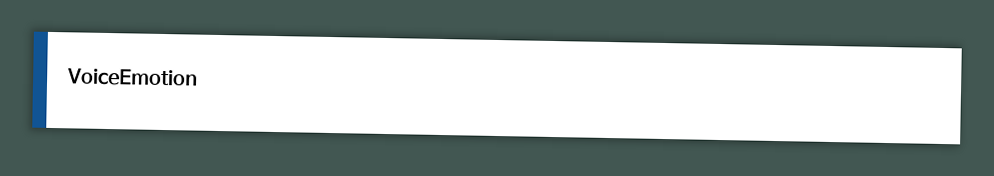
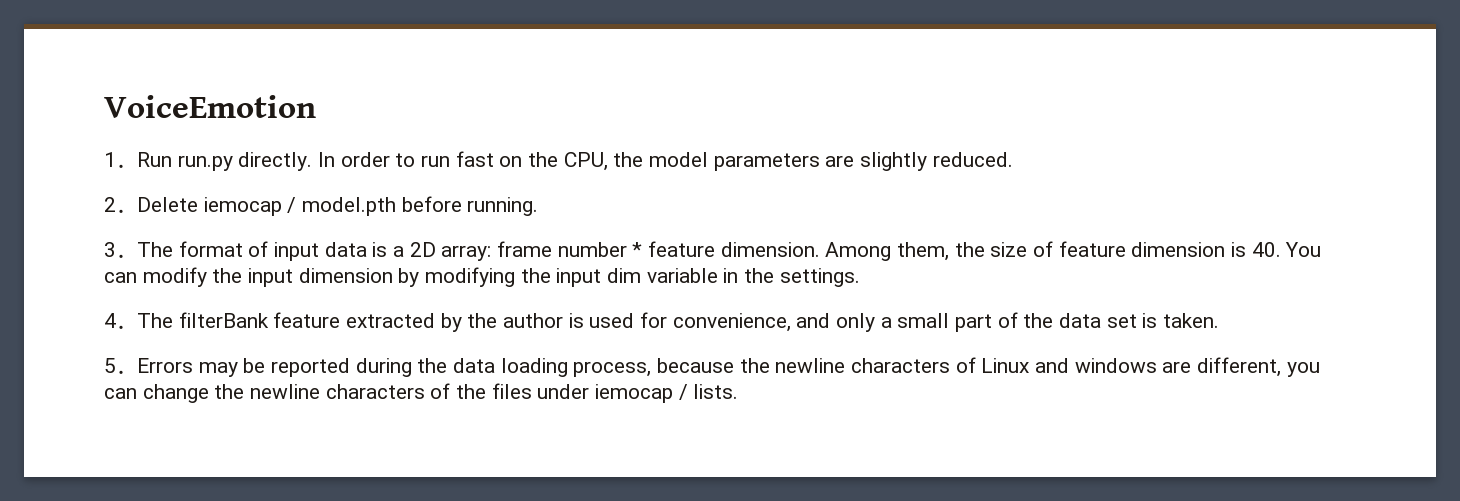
+ 1．Run run.py directly. In order to run fast on the CPU, the model parameters are slightly reduced.
+ 2．Delete iemocap / model.pth before running.
+ 3．The format of input data is a 2D array: frame number * feature dimension. Among them, the size of feature dimension is 40. You can modify the input dimension by modifying the input dim variable in the settings.
+ 4．The filterBank feature extracted by the author is used for convenience, and only a small part of the data set is taken.
+ 5．Errors may be reported during the data loading process, because the newline characters of Linux and windows are different, you can change the newline characters of the files under iemocap / lists.

